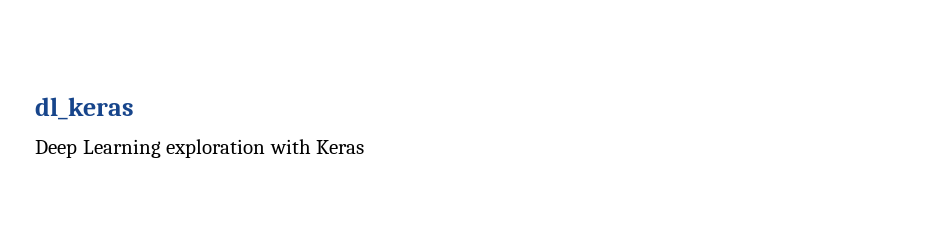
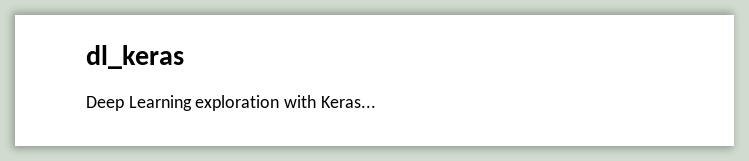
- Deep Learning exploration with Keras
+ Deep Learning exploration with Keras...

